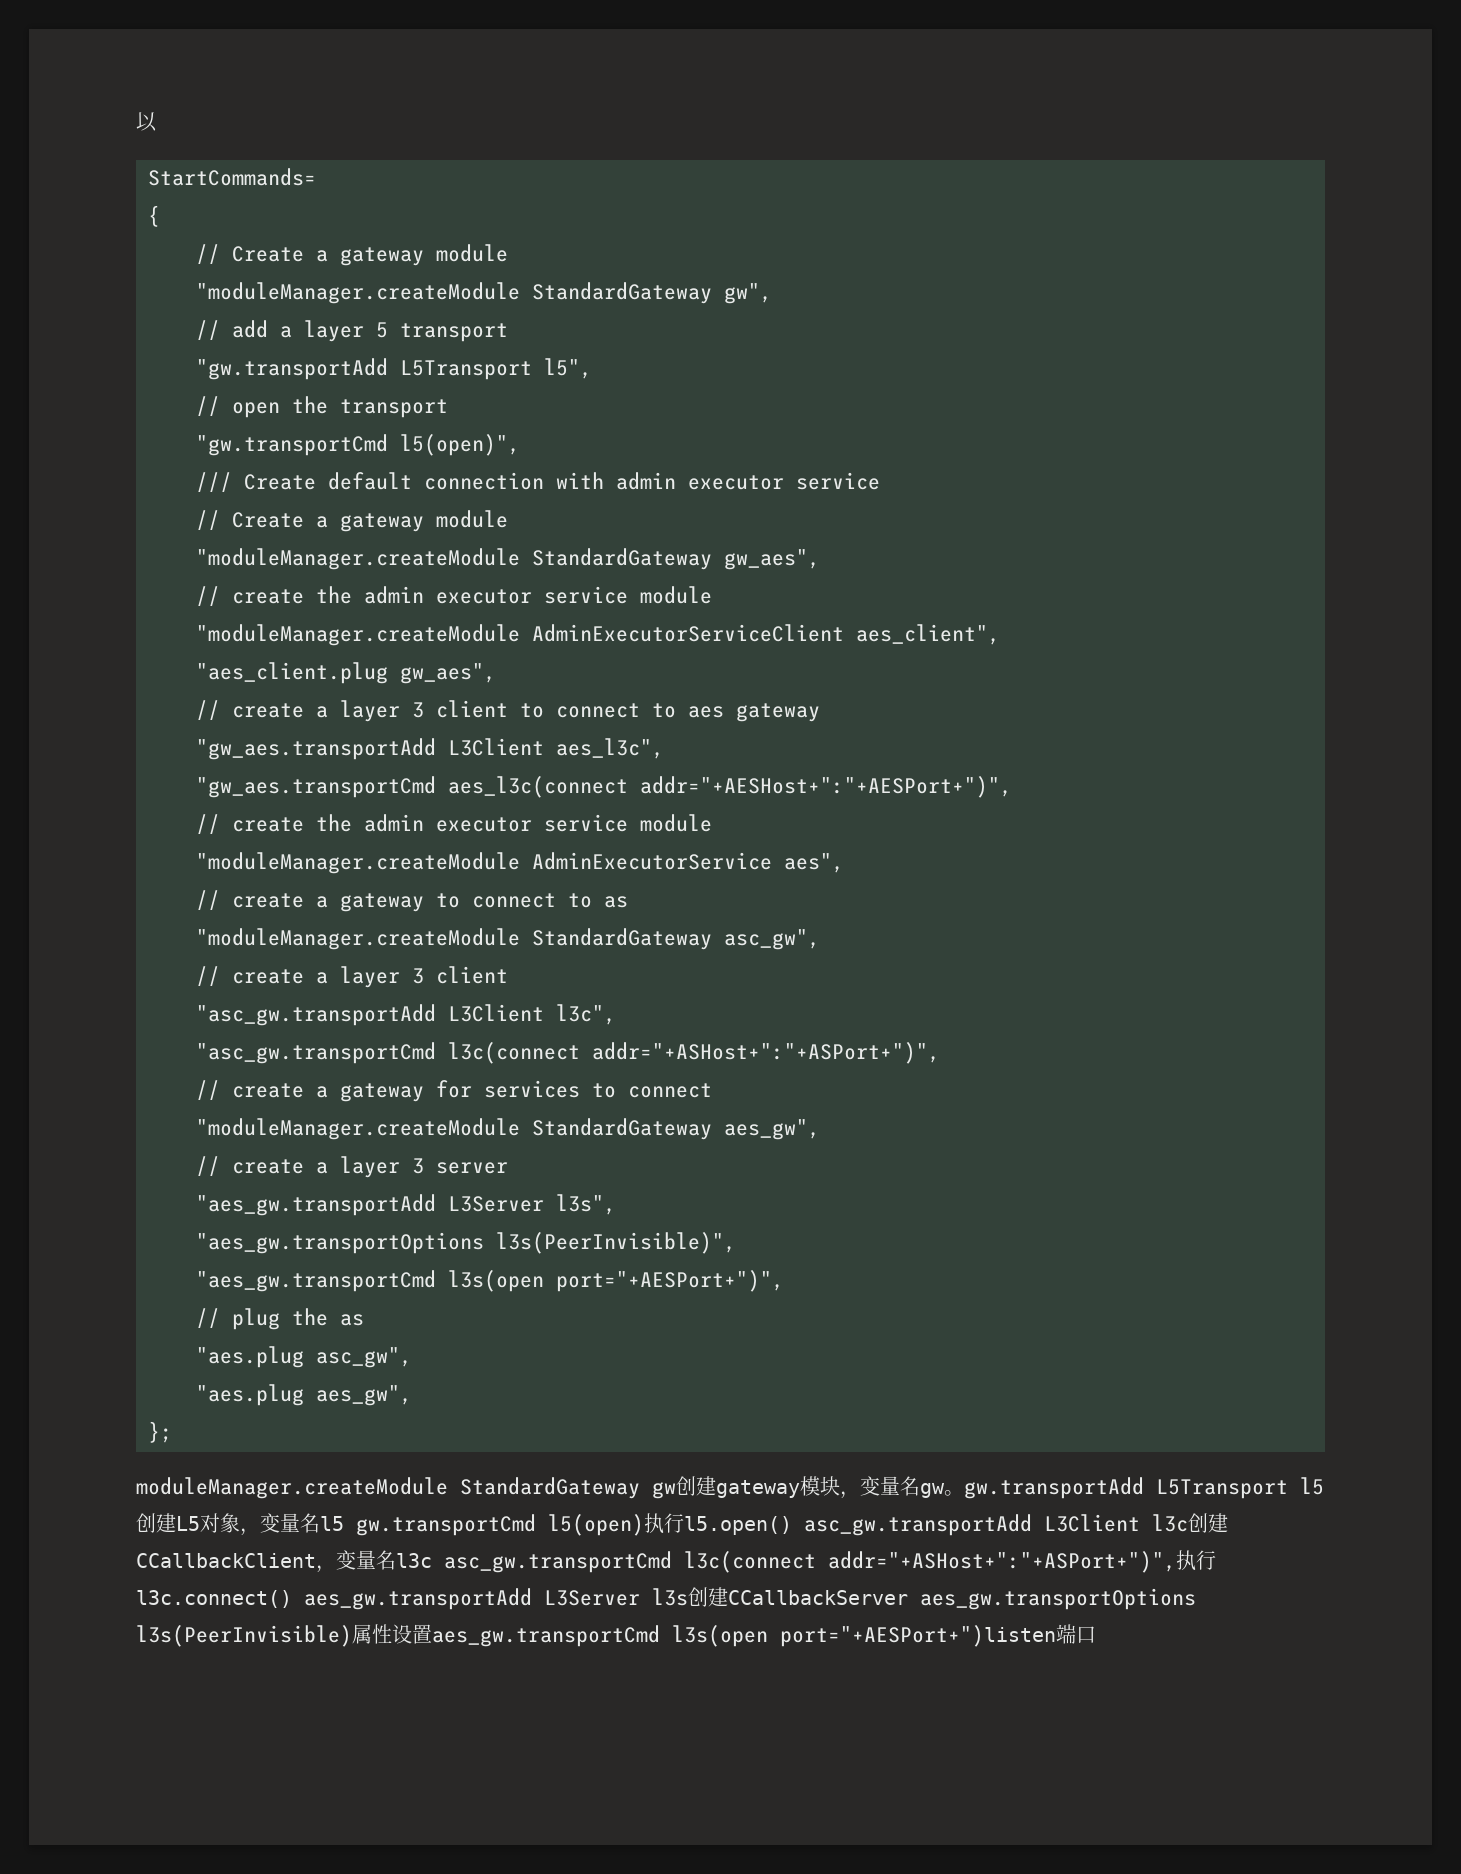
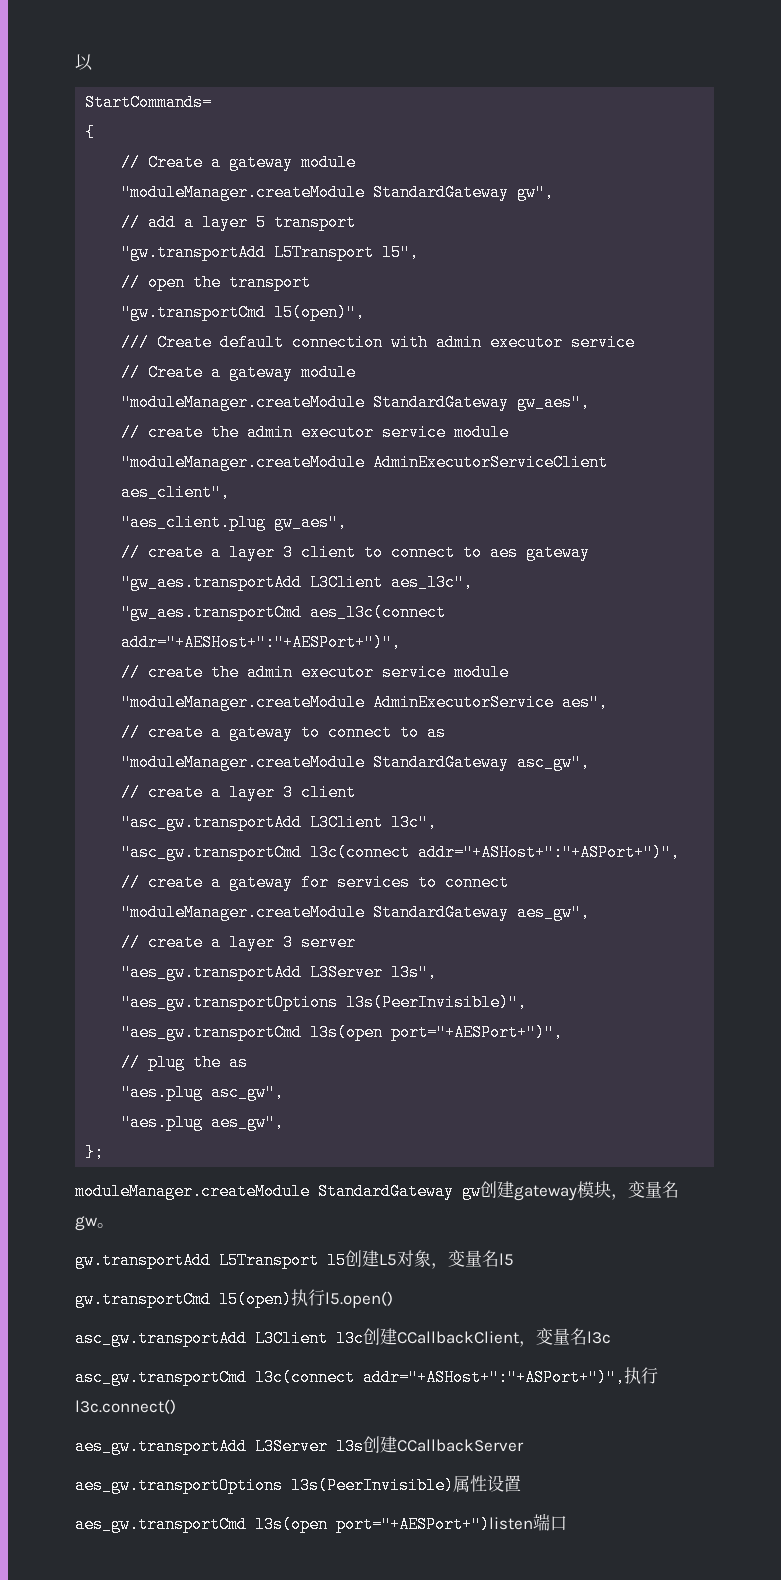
- moduleManager.createModule StandardGateway gw创建gateway模块，变量名gw。gw.transportAdd L5Transport l5创建L5对象，变量名l5 gw.transportCmd l5(open)执行l5.open() asc_gw.transportAdd L3Client l3c创建CCallbackClient，变量名l3c asc_gw.transportCmd l3c(connect addr="+ASHost+":"+ASPort+")",执行l3c.connect() aes_gw.transportAdd L3Server l3s创建CCallbackServer aes_gw.transportOptions l3s(PeerInvisible)属性设置aes_gw.transportCmd l3s(open port="+AESPort+")listen端口
+ moduleManager.createModule StandardGateway gw创建gateway模块，变量名gw。
+ gw.transportAdd L5Transport l5创建L5对象，变量名l5
+ gw.transportCmd l5(open)执行l5.open()
+ asc_gw.transportAdd L3Client l3c创建CCallbackClient，变量名l3c
+ asc_gw.transportCmd l3c(connect addr="+ASHost+":"+ASPort+")",执行l3c.connect()
+ aes_gw.transportAdd L3Server l3s创建CCallbackServer
+ aes_gw.transportOptions l3s(PeerInvisible)属性设置
+ aes_gw.transportCmd l3s(open port="+AESPort+")listen端口

